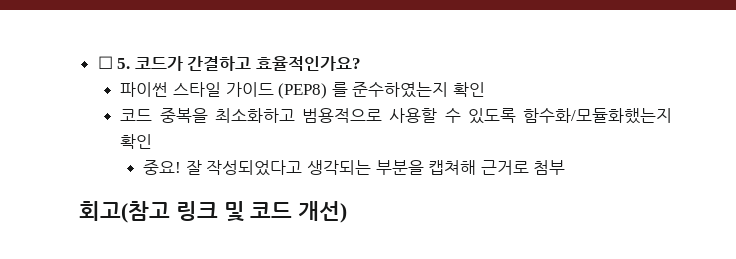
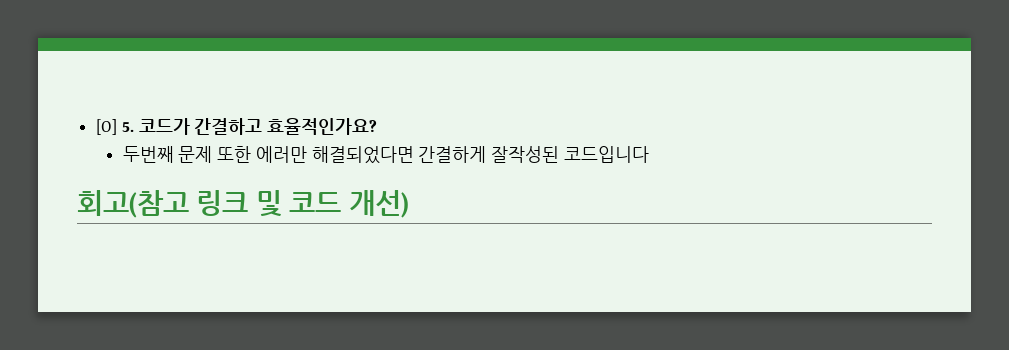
- ☐ 5. 코드가 간결하고 효율적인가요?
+ [O] 5. 코드가 간결하고 효율적인가요?
- 파이썬 스타일 가이드 (PEP8) 를 준수하였는지 확인
- 코드 중복을 최소화하고 범용적으로 사용할 수 있도록 함수화/모듈화했는지 확인
- 중요! 잘 작성되었다고 생각되는 부분을 캡쳐해 근거로 첨부
+ 두번째 문제 또한 에러만 해결되었다면 간결하게 잘작성된 코드입니다

